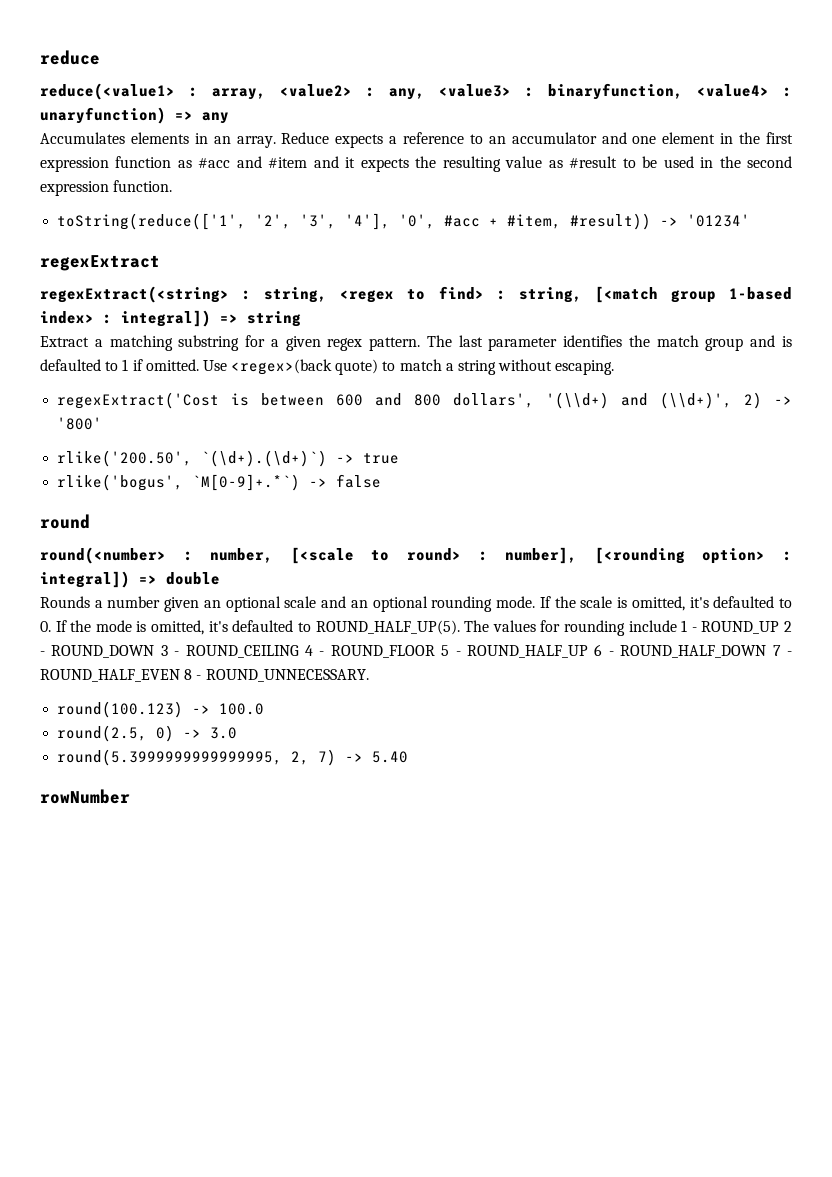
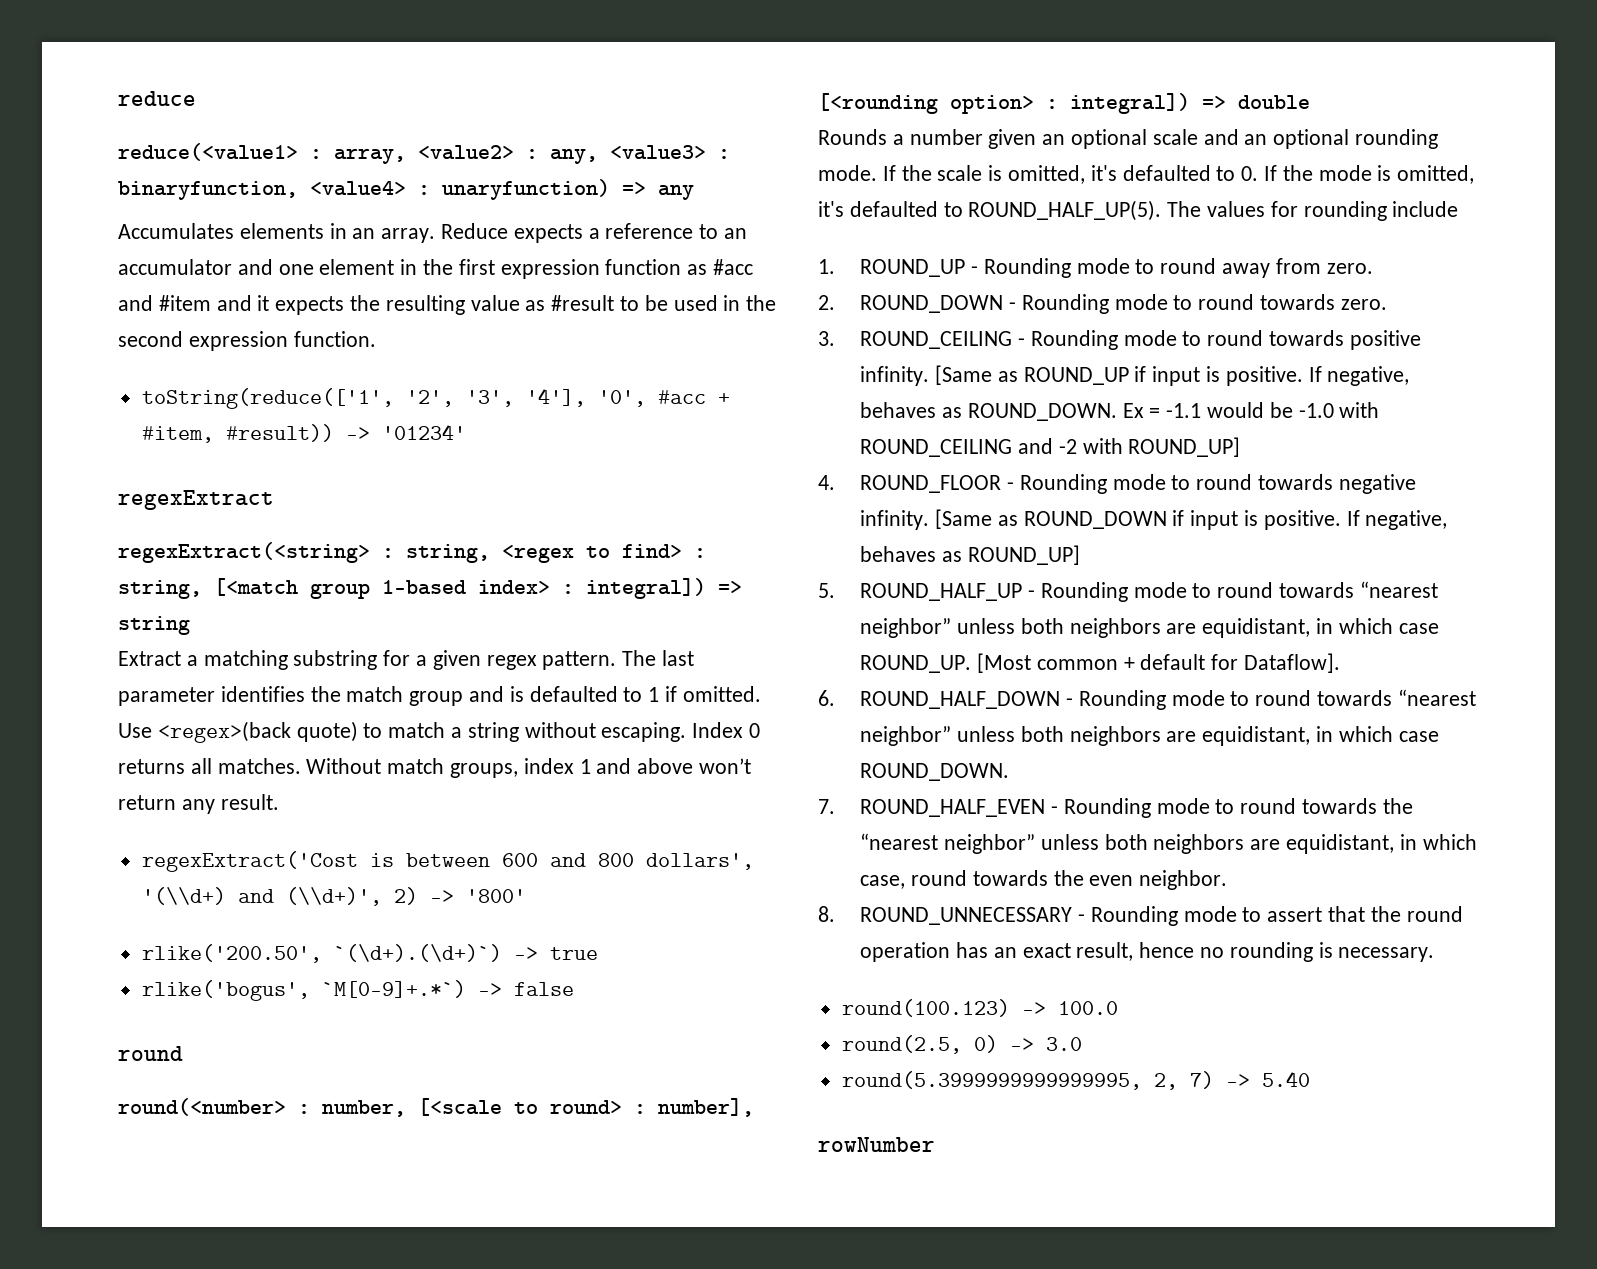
+ Index 0 returns all matches. Without match groups, index 1 and above won’t return any result.
- The values for rounding include 1 - ROUND_UP 2 - ROUND_DOWN 3 - ROUND_CEILING 4 - ROUND_FLOOR 5 - ROUND_HALF_UP 6 - ROUND_HALF_DOWN 7 - ROUND_HALF_EVEN 8 - ROUND_UNNECESSARY.
+ The values for rounding include
+ 1. ROUND_UP - Rounding mode to round away from zero.
+ 2. ROUND_DOWN - Rounding mode to round towards zero.
+ 3. ROUND_CEILING - Rounding mode to round towards positive infinity. [Same as ROUND_UP if input is positive. If negative, behaves as ROUND_DOWN. Ex = -1.1 would be -1.0 with ROUND_CEILING and -2 with ROUND_UP]
+ 4. ROUND_FLOOR - Rounding mode to round towards negative infinity. [Same as ROUND_DOWN if input is positive. If negative, behaves as ROUND_UP]
+ 5. ROUND_HALF_UP - Rounding mode to round towards “nearest neighbor” unless both neighbors are equidistant, in which case ROUND_UP. [Most common + default for Dataflow].
+ 6. ROUND_HALF_DOWN - Rounding mode to round towards “nearest neighbor” unless both neighbors are equidistant, in which case ROUND_DOWN.
+ 7. ROUND_HALF_EVEN - Rounding mode to round towards the “nearest neighbor” unless both neighbors are equidistant, in which case, round towards the even neighbor.
+ 8. ROUND_UNNECESSARY - Rounding mode to assert that the round operation has an exact result, hence no rounding is necessary.

